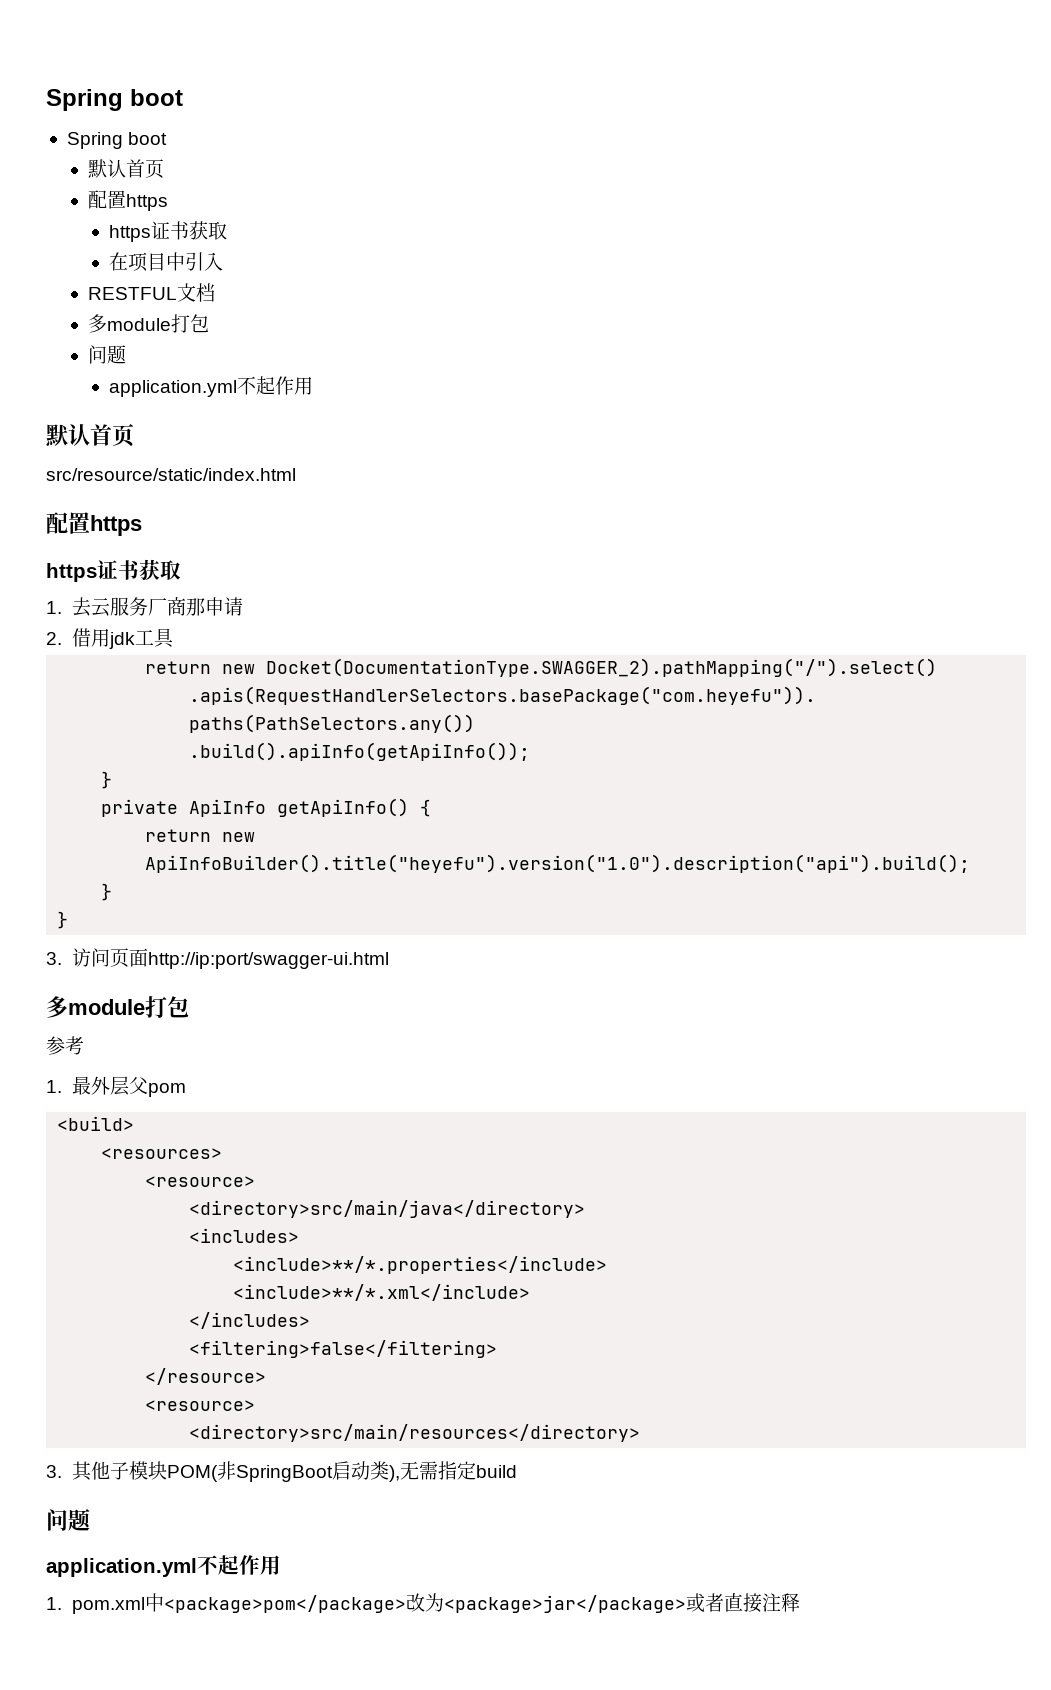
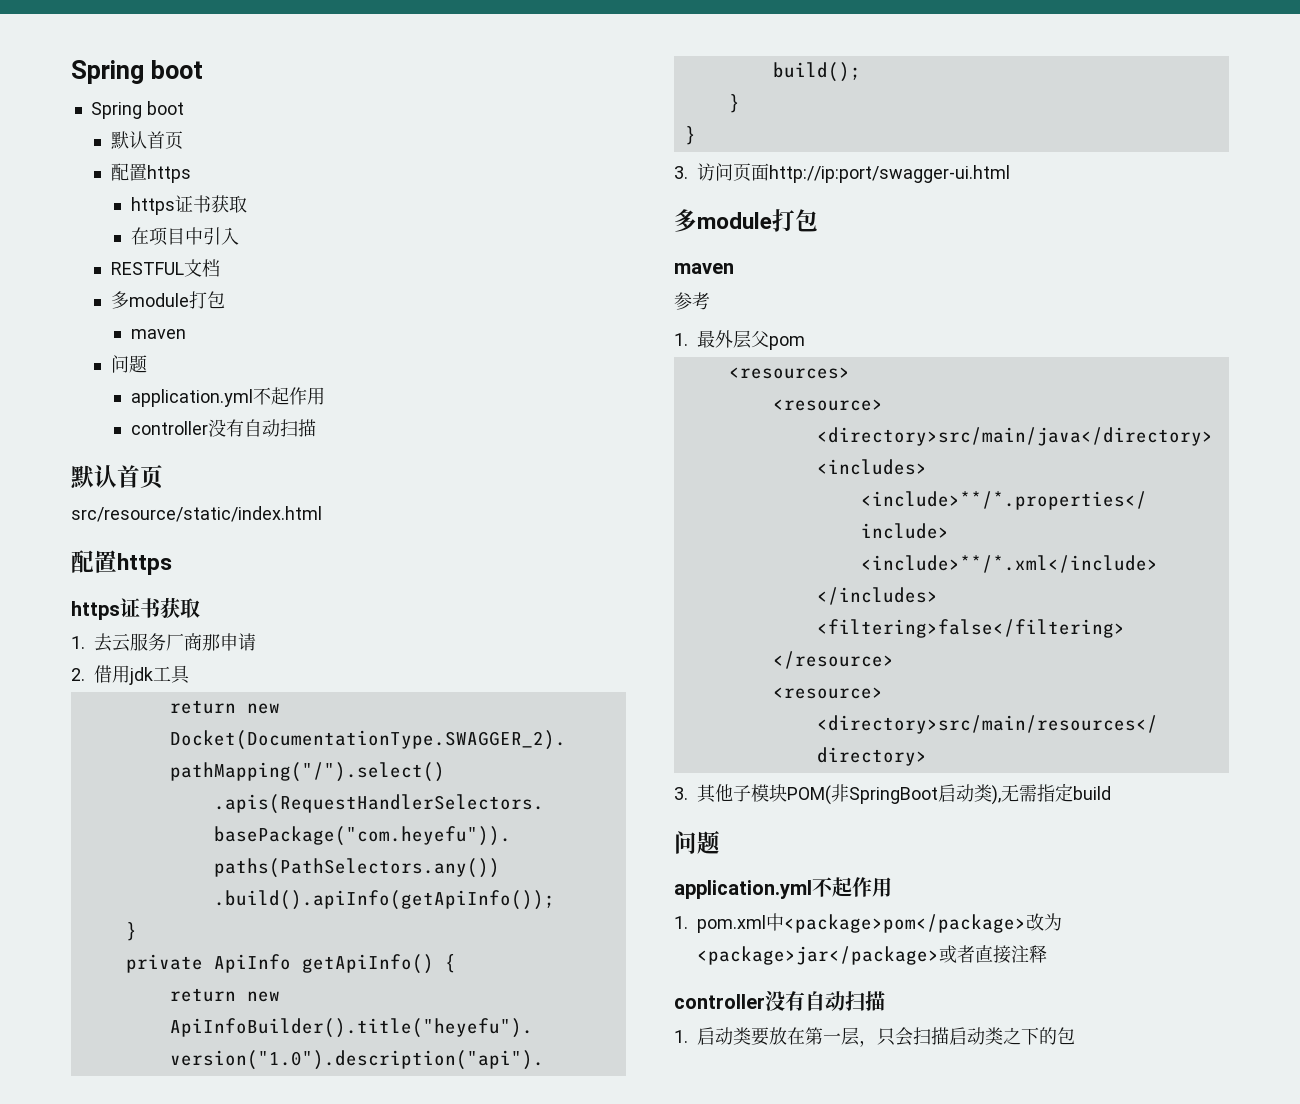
  RESTFUL文档
  多module打包
+ maven
  问题
  application.yml不起作用
+ controller没有自动扫描
  3.访问页面http://ip:port/swagger-ui.html
  多module打包
+ maven
- <build>
  1. pom.xml中<package>pom</package>改为<package>jar</package>或者直接注释
+ controller没有自动扫描
+ 1.启动类要放在第一层，只会扫描启动类之下的包

